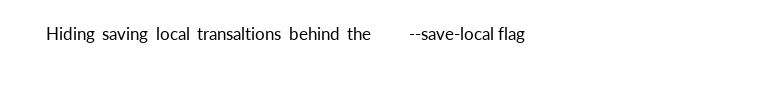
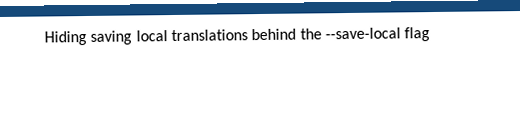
- Hiding saving local transaltions behind the --save-local flag
+ Hiding saving local translations behind the --save-local flag

